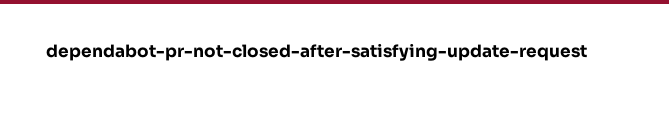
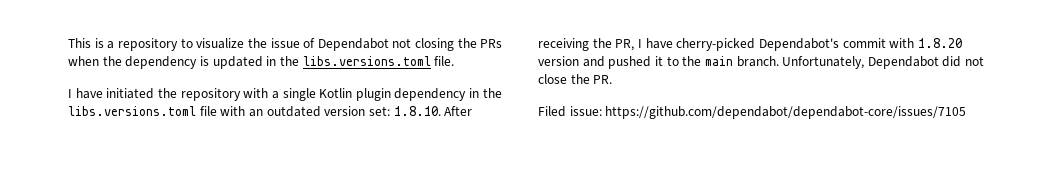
- dependabot-pr-not-closed-after-satisfying-update-request
+ This is a repository to visualize the issue of Dependabot not closing the PRs when the dependency is updated in the libs.versions.toml file.
+ I have initiated the repository with a single Kotlin plugin dependency in the libs.versions.toml file with an outdated version set: 1.8.10. After receiving the PR, I have cherry-picked Dependabot's commit with 1.8.20 version and pushed it to the main branch. Unfortunately, Dependabot did not close the PR.
+ Filed issue: https://github.com/dependabot/dependabot-core/issues/7105

